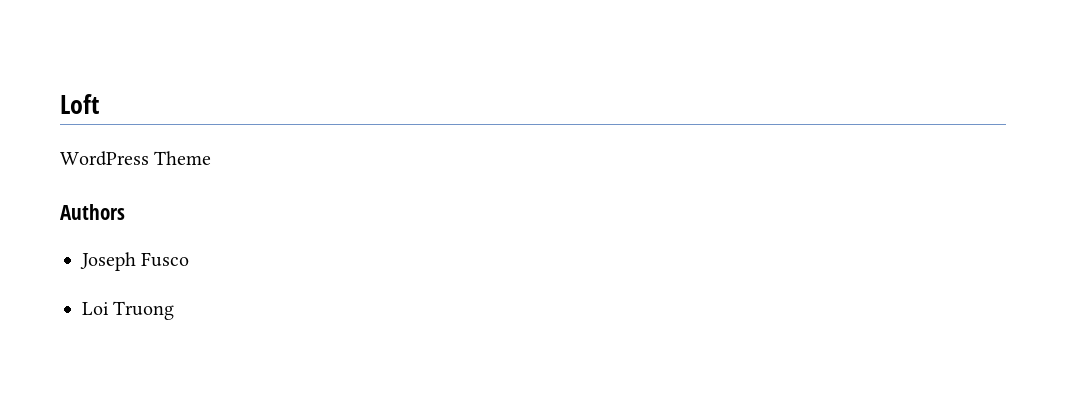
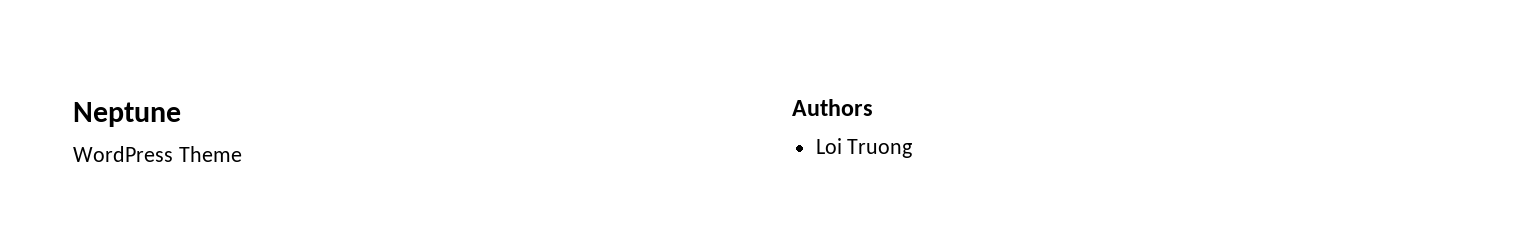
- Loft
+ Neptune
- Joseph Fusco

